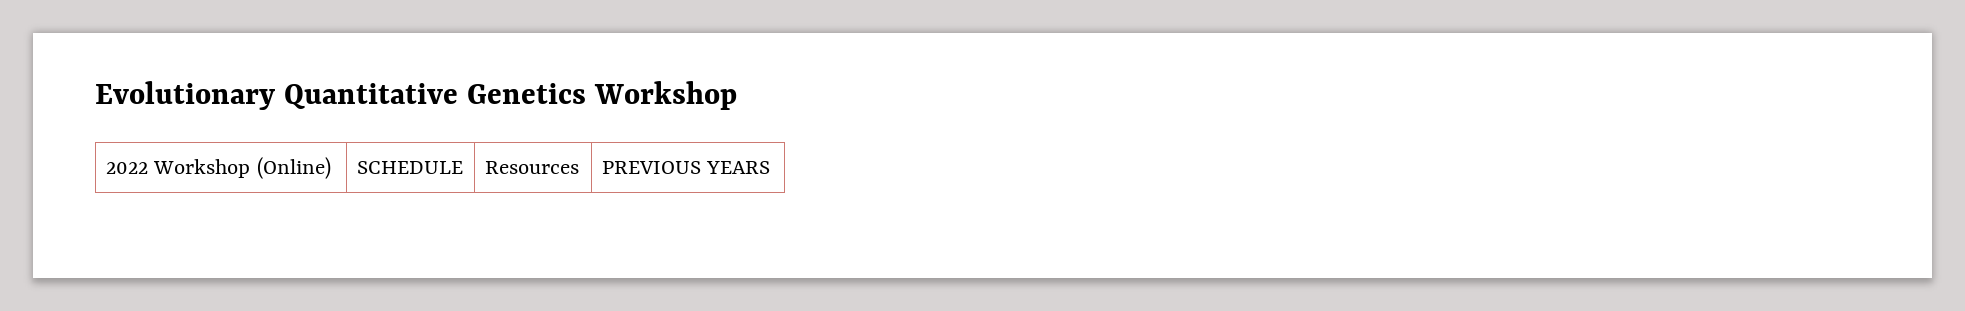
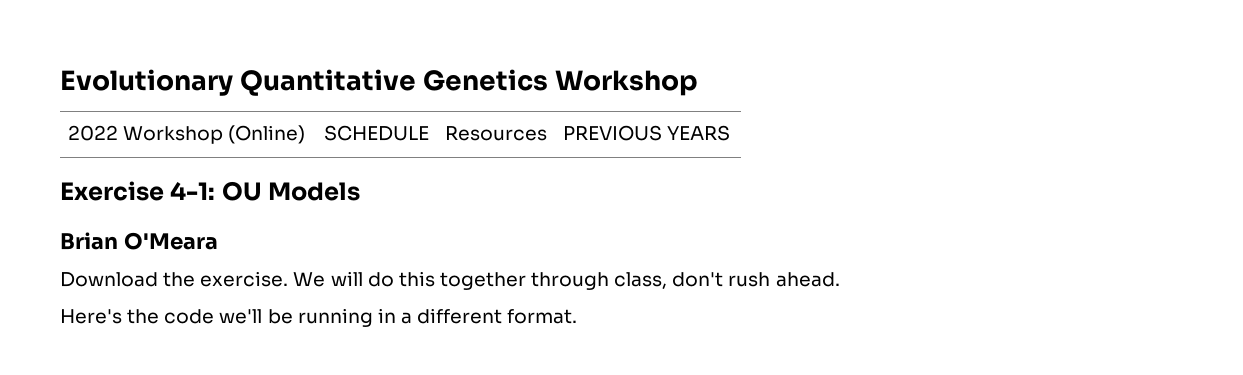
+ Exercise 4-1: OU Models
+ Brian O'Meara
+ Download the exercise. We will do this together through class, don't rush ahead.
+ Here's the code we'll be running in a different format.

